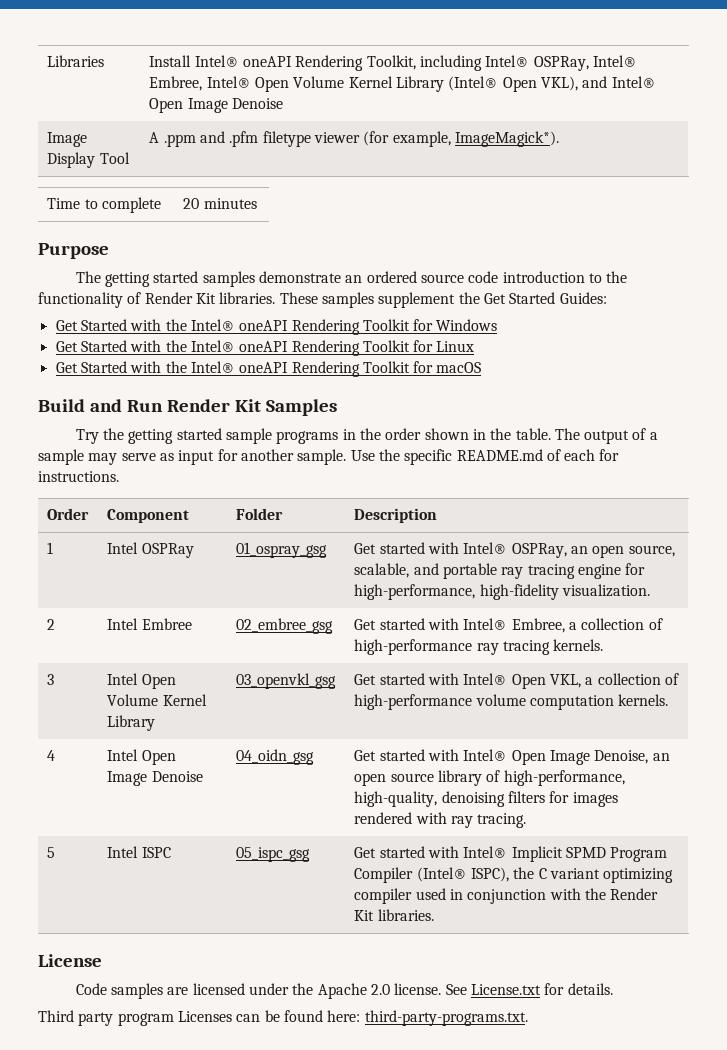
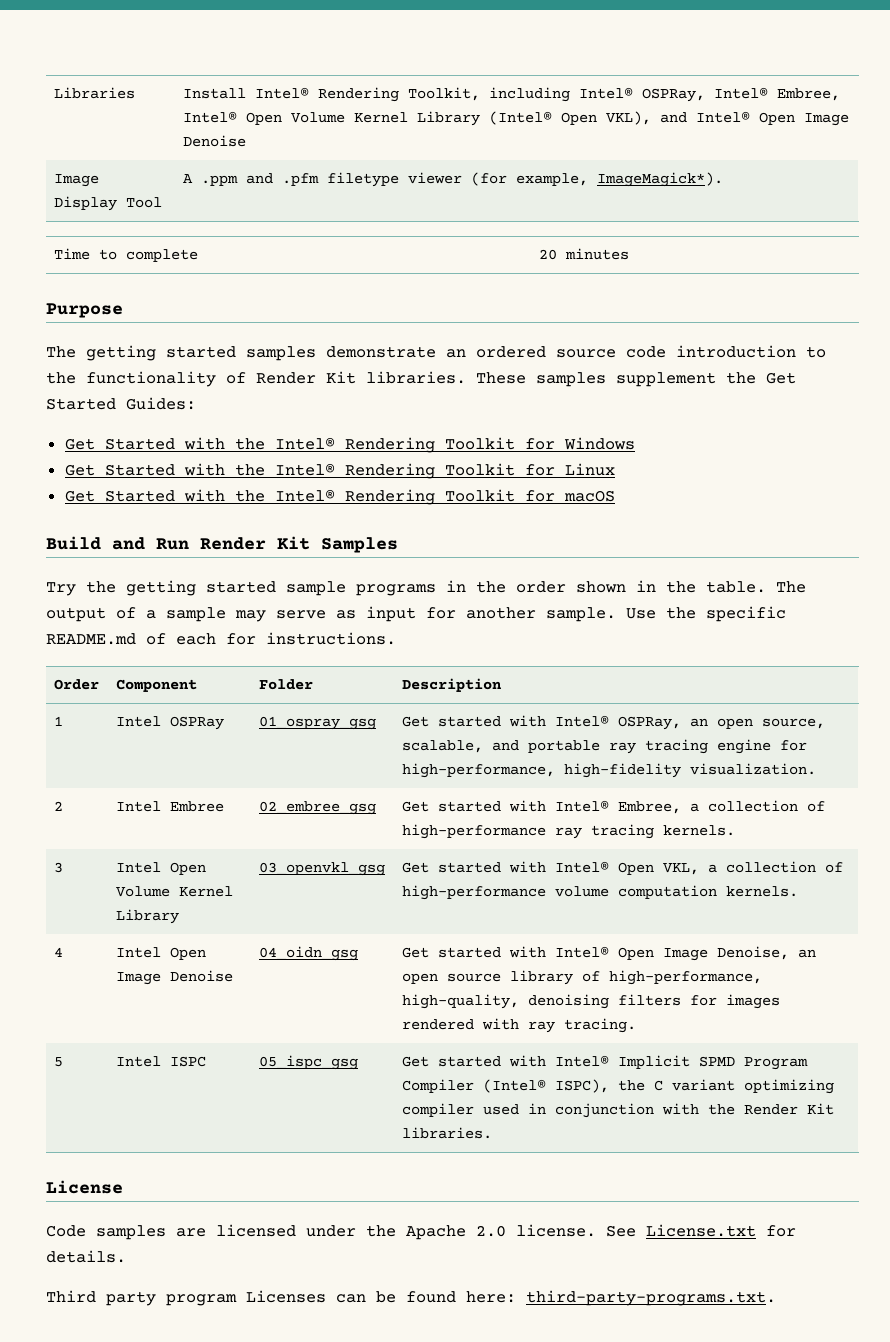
- Libraries | Install Intel® oneAPI Rendering Toolkit, including Intel® OSPRay, Intel® Embree, Intel® Open Volume Kernel Library (Intel® Open VKL), and Intel® Open Image Denoise
+ Libraries | Install Intel® Rendering Toolkit, including Intel® OSPRay, Intel® Embree, Intel® Open Volume Kernel Library (Intel® Open VKL), and Intel® Open Image Denoise
- Get Started with the Intel® oneAPI Rendering Toolkit for Windows
+ Get Started with the Intel® Rendering Toolkit for Windows
- Get Started with the Intel® oneAPI Rendering Toolkit for Linux
+ Get Started with the Intel® Rendering Toolkit for Linux
- Get Started with the Intel® oneAPI Rendering Toolkit for macOS
+ Get Started with the Intel® Rendering Toolkit for macOS

